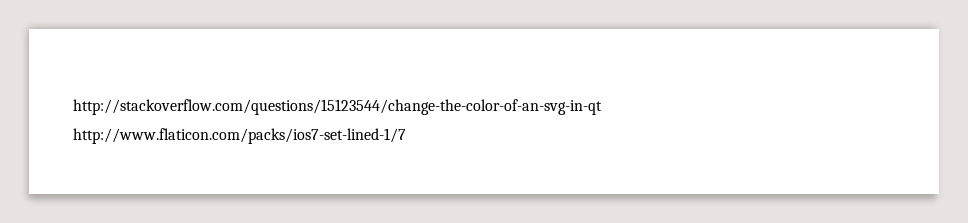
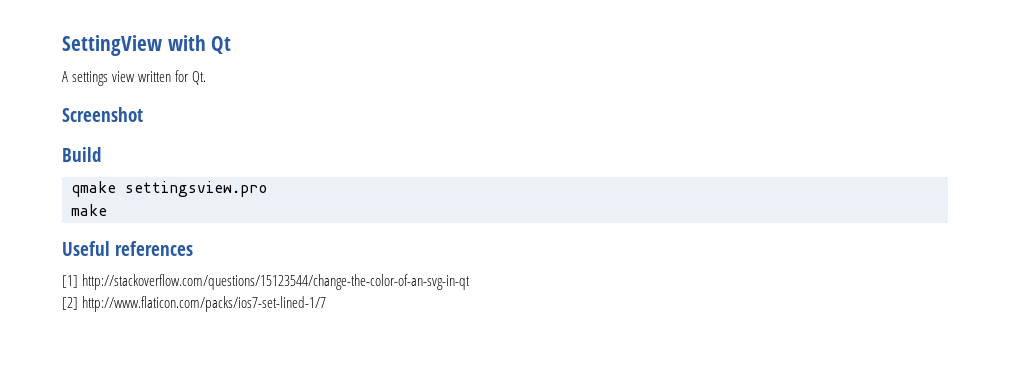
- http://stackoverflow.com/questions/15123544/change-the-color-of-an-svg-in-qt
+ SettingView with Qt
+ A settings view written for Qt.
+ Screenshot
+ Build
+ qmake settingsview.pro
+ make
+ Useful references
+ [1] http://stackoverflow.com/questions/15123544/change-the-color-of-an-svg-in-qt
- http://www.flaticon.com/packs/ios7-set-lined-1/7
+ [2] http://www.flaticon.com/packs/ios7-set-lined-1/7

